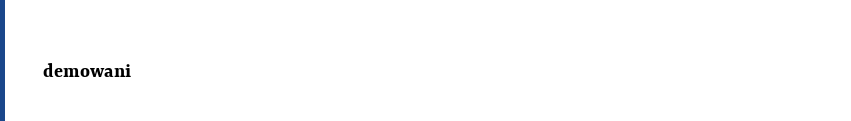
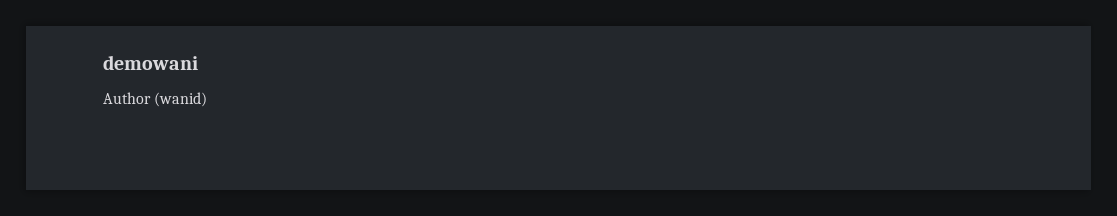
+ Author (wanid)

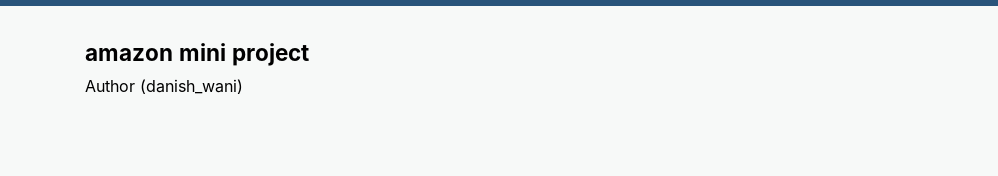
- demowani
+ amazon mini project
- Author (wanid)
+ Author (danish_wani)

